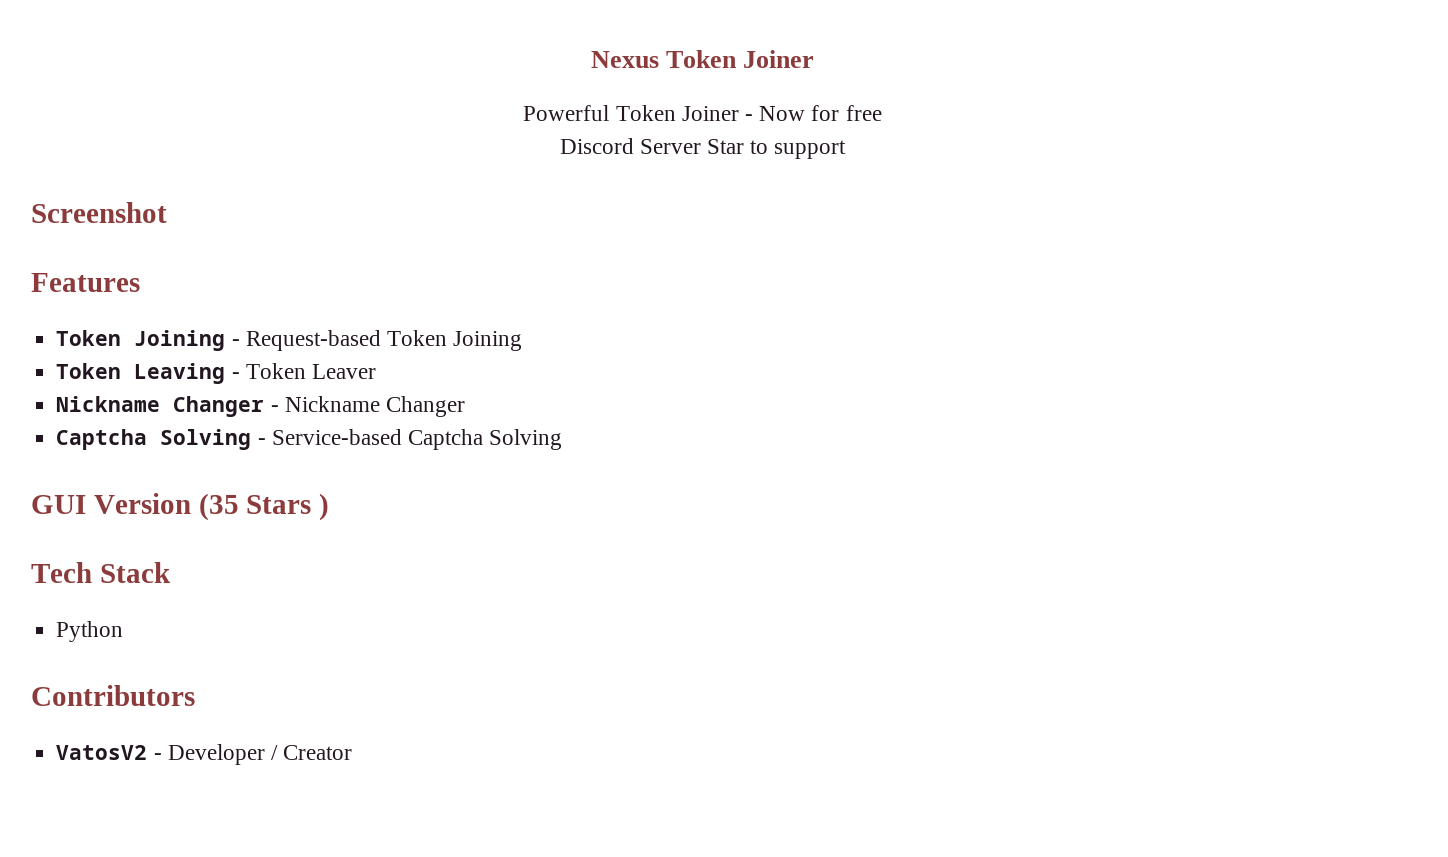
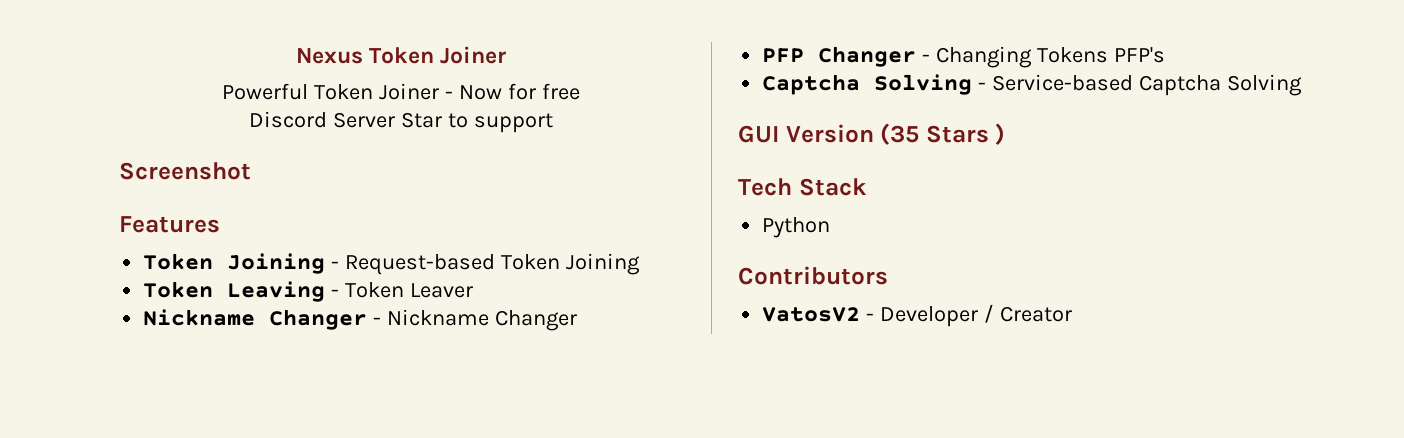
+ PFP Changer - Changing Tokens PFP's

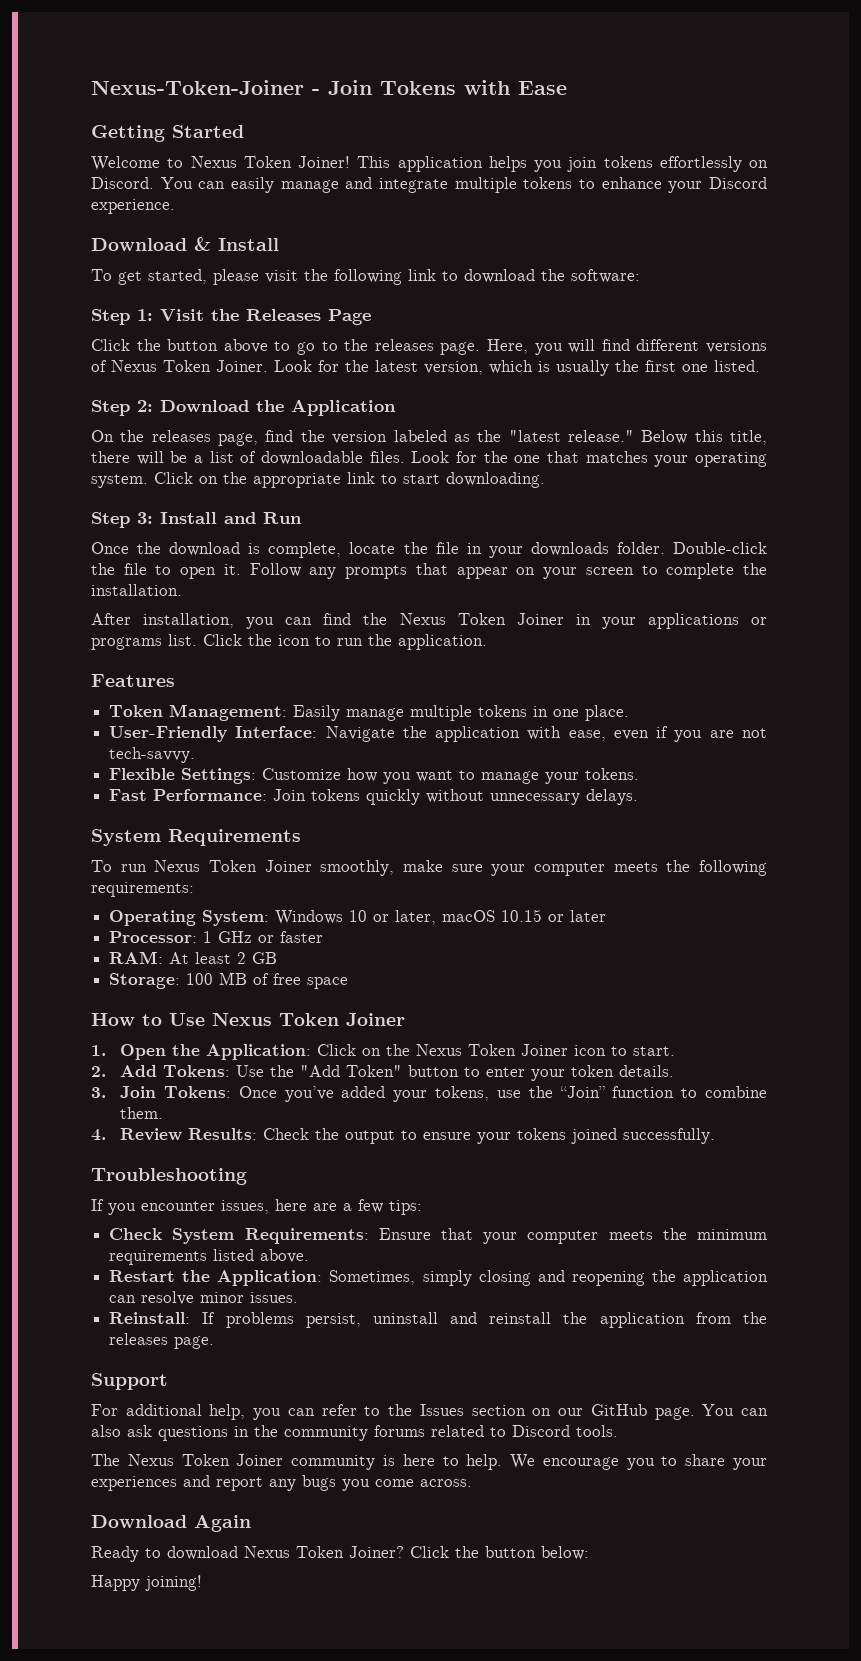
- Nexus Token Joiner
- Powerful Token Joiner - Now for free
- Discord Server Star to support
- Screenshot
+ Nexus-Token-Joiner - Join Tokens with Ease
+ Getting Started
+ Welcome to Nexus Token Joiner! This application helps you join tokens effortlessly on Discord. You can easily manage and integrate multiple tokens to enhance your Discord experience.
+ Download & Install
+ To get started, please visit the following link to download the software:
+ Step 1: Visit the Releases Page
+ Click the button above to go to the releases page. Here, you will find different versions of Nexus Token Joiner. Look for the latest version, which is usually the first one listed.
+ Step 2: Download the Application
+ On the releases page, find the version labeled as the "latest release." Below this title, there will be a list of downloadable files. Look for the one that matches your operating system. Click on the appropriate link to start downloading.
+ Step 3: Install and Run
+ Once the download is complete, locate the file in your downloads folder. Double-click the file to open it. Follow any prompts that appear on your screen to complete the installation.
+ After installation, you can find the Nexus Token Joiner in your applications or programs list. Click the icon to run the application.
  Features
- Token Joining - Request-based Token Joining
- Token Leaving - Token Leaver
- Nickname Changer - Nickname Changer
- PFP Changer - Changing Tokens PFP's
- Captcha Solving - Service-based Captcha Solving
- GUI Version (35 Stars )
- Tech Stack
- Python
- Contributors
- VatosV2 - Developer / Creator
+ Token Management: Easily manage multiple tokens in one place.
+ User-Friendly Interface: Navigate the application with ease, even if you are not tech-savvy.
+ Flexible Settings: Customize how you want to manage your tokens.
+ Fast Performance: Join tokens quickly without unnecessary delays.
+ System Requirements
+ To run Nexus Token Joiner smoothly, make sure your computer meets the following requirements:
+ Operating System: Windows 10 or later, macOS 10.15 or later
+ Processor: 1 GHz or faster
+ RAM: At least 2 GB
+ Storage: 100 MB of free space
+ How to Use Nexus Token Joiner
+ 1. Open the Application: Click on the Nexus Token Joiner icon to start.
+ 2. Add Tokens: Use the "Add Token" button to enter your token details.
+ 3. Join Tokens: Once you’ve added your tokens, use the “Join” function to combine them.
+ 4. Review Results: Check the output to ensure your tokens joined successfully.
+ Troubleshooting
+ If you encounter issues, here are a few tips:
+ Check System Requirements: Ensure that your computer meets the minimum requirements listed above.
+ Restart the Application: Sometimes, simply closing and reopening the application can resolve minor issues.
+ Reinstall: If problems persist, uninstall and reinstall the application from the releases page.
+ Support
+ For additional help, you can refer to the Issues section on our GitHub page. You can also ask questions in the community forums related to Discord tools.
+ The Nexus Token Joiner community is here to help. We encourage you to share your experiences and report any bugs you come across.
+ Download Again
+ Ready to download Nexus Token Joiner? Click the button below:
+ Happy joining!

